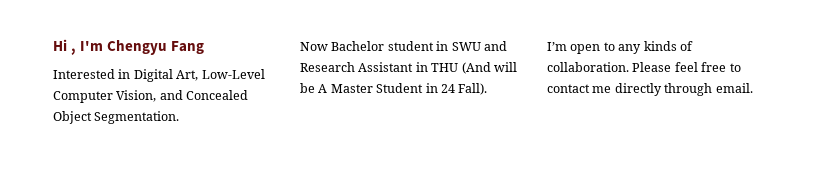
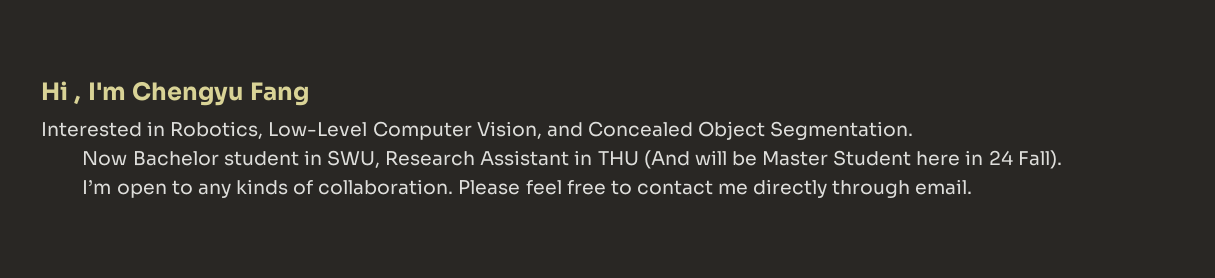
- Interested in Digital Art, Low-Level Computer Vision, and Concealed Object Segmentation.
+ Interested in Robotics, Low-Level Computer Vision, and Concealed Object Segmentation.
- Now Bachelor student in SWU and Research Assistant in THU (And will be A Master Student in 24 Fall).
+ Now Bachelor student in SWU, Research Assistant in THU (And will be Master Student here in 24 Fall).

